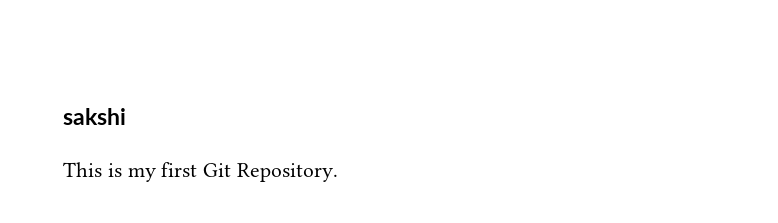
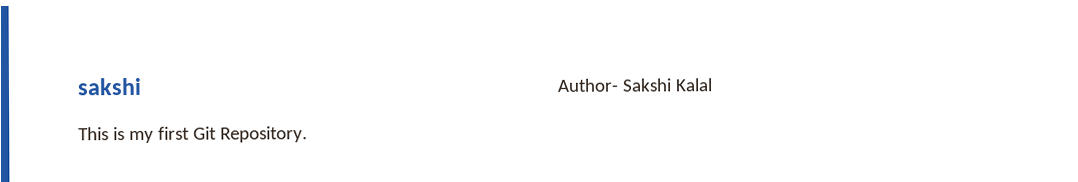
+ Author- Sakshi Kalal

